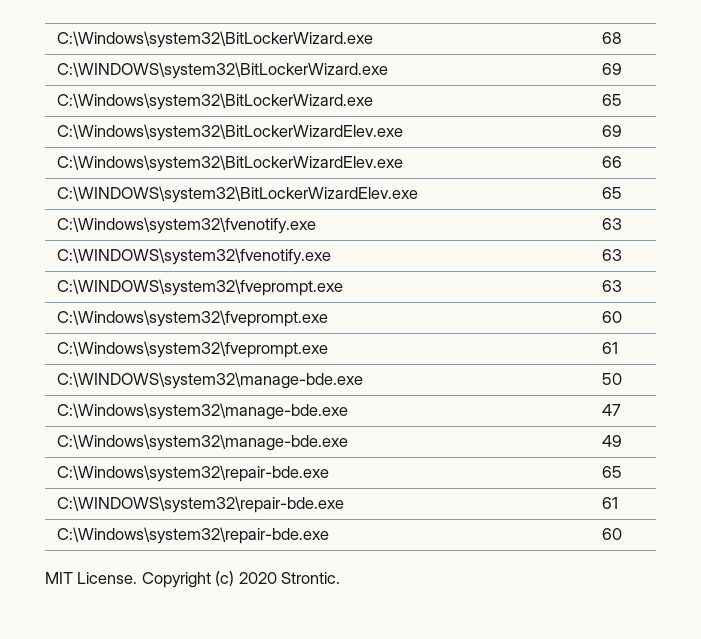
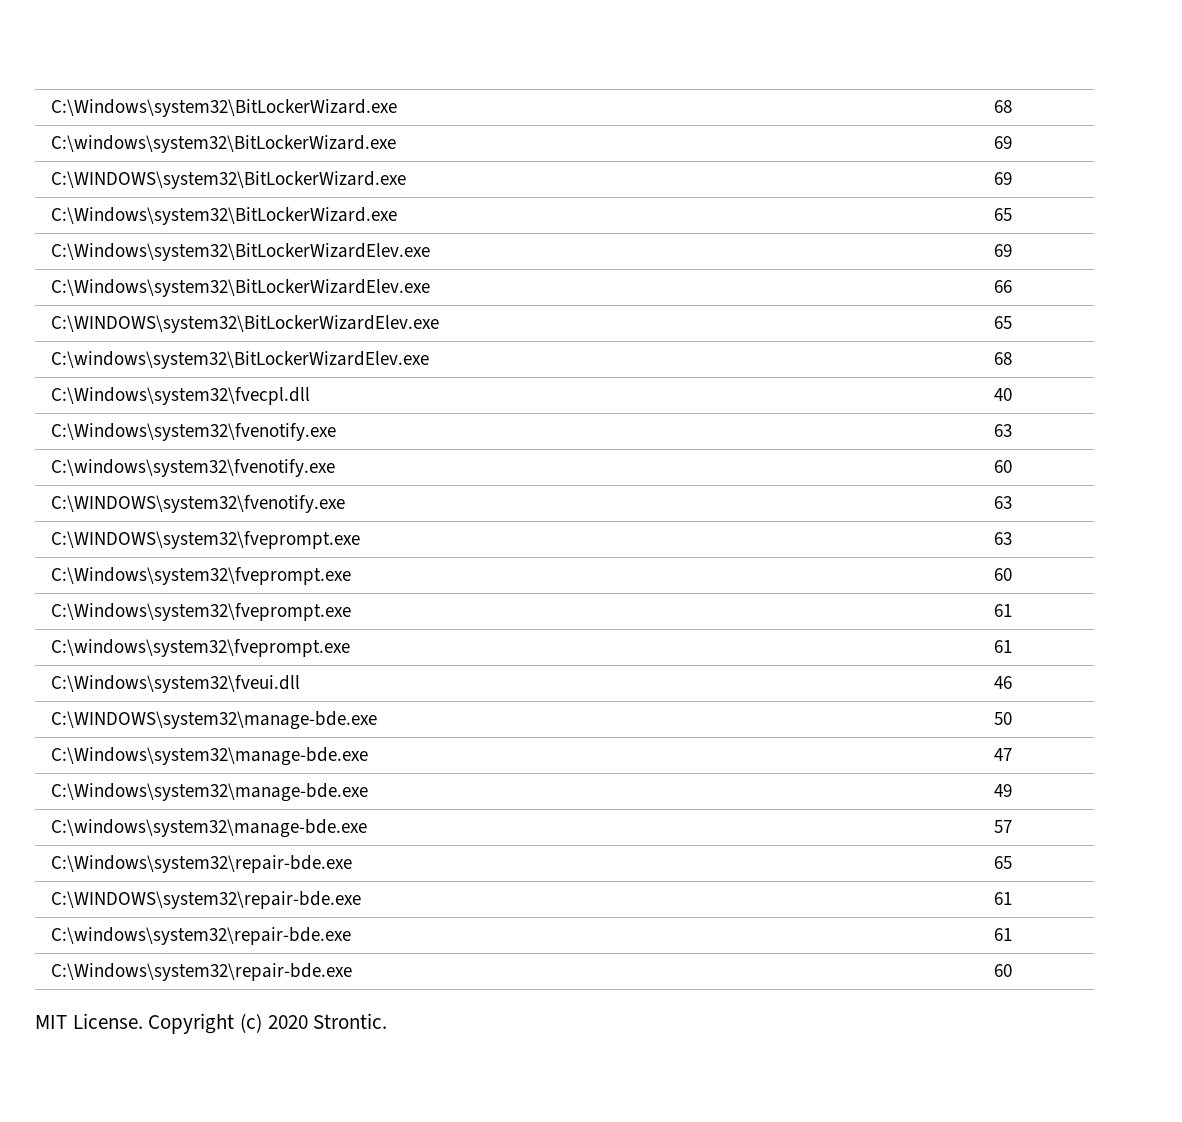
+ C:\windows\system32\BitLockerWizard.exe | 69
+ C:\windows\system32\BitLockerWizardElev.exe | 68
+ C:\Windows\system32\fvecpl.dll | 40
+ C:\windows\system32\fvenotify.exe | 60
+ C:\windows\system32\fveprompt.exe | 61
+ C:\Windows\system32\fveui.dll | 46
+ C:\windows\system32\manage-bde.exe | 57
+ C:\windows\system32\repair-bde.exe | 61

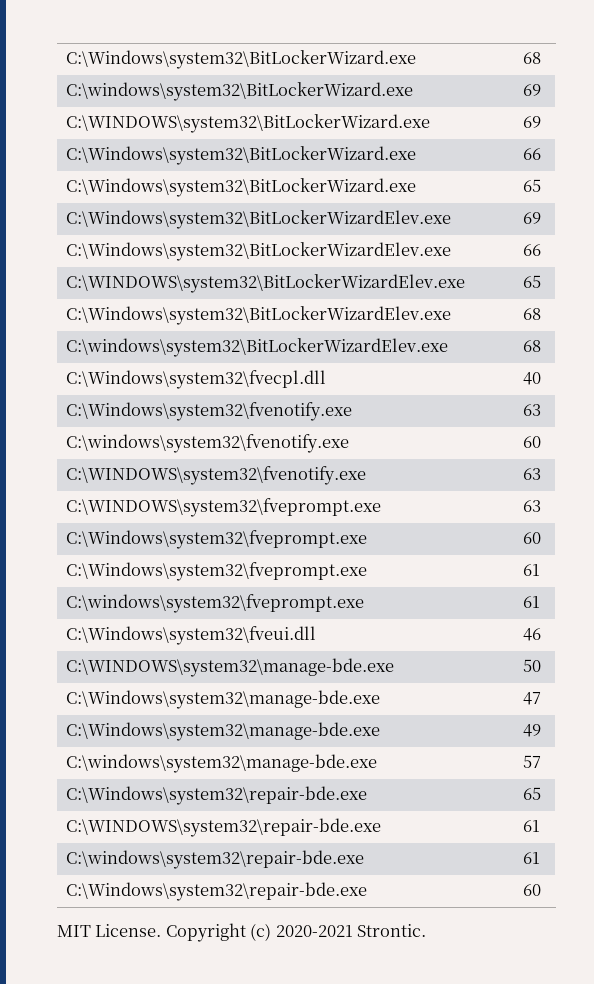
+ C:\Windows\system32\BitLockerWizard.exe | 66
+ C:\Windows\system32\BitLockerWizardElev.exe | 68
- Copyright (c) 2020 Strontic.
+ Copyright (c) 2020-2021 Strontic.

